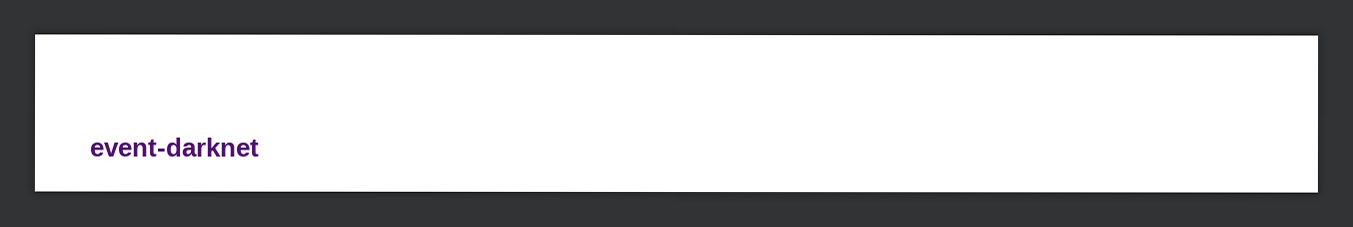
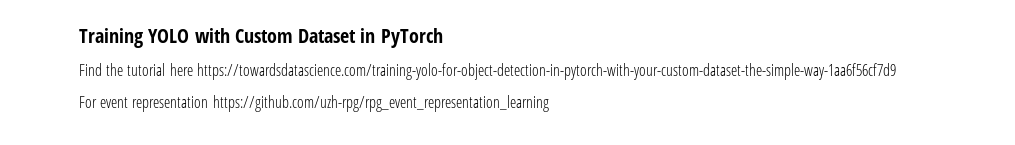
- event-darknet
+ Training YOLO with Custom Dataset in PyTorch
+ Find the tutorial here https://towardsdatascience.com/training-yolo-for-object-detection-in-pytorch-with-your-custom-dataset-the-simple-way-1aa6f56cf7d9
+ For event representation https://github.com/uzh-rpg/rpg_event_representation_learning

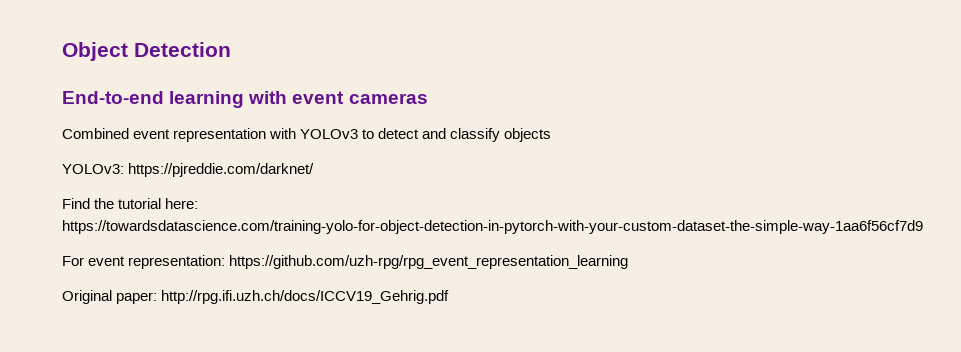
- Training YOLO with Custom Dataset in PyTorch
+ Object Detection
+ End-to-end learning with event cameras
+ Combined event representation with YOLOv3 to detect and classify objects
+ YOLOv3: https://pjreddie.com/darknet/
- Find the tutorial here https://towardsdatascience.com/training-yolo-for-object-detection-in-pytorch-with-your-custom-dataset-the-simple-way-1aa6f56cf7d9
+ Find the tutorial here: https://towardsdatascience.com/training-yolo-for-object-detection-in-pytorch-with-your-custom-dataset-the-simple-way-1aa6f56cf7d9
- For event representation https://github.com/uzh-rpg/rpg_event_representation_learning
+ For event representation: https://github.com/uzh-rpg/rpg_event_representation_learning
+ Original paper: http://rpg.ifi.uzh.ch/docs/ICCV19_Gehrig.pdf

